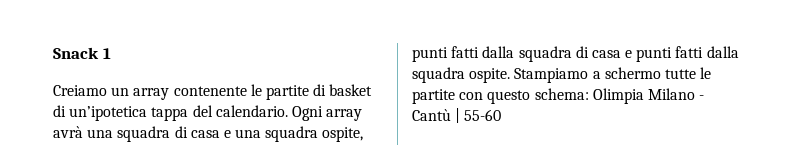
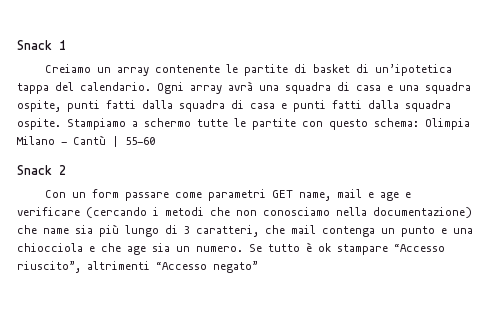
+ Snack 2
+ Con un form passare come parametri GET name, mail e age e verificare (cercando i metodi che non conosciamo nella documentazione) che name sia più lungo di 3 caratteri, che mail contenga un punto e una chiocciola e che age sia un numero. Se tutto è ok stampare “Accesso riuscito”, altrimenti “Accesso negato”

